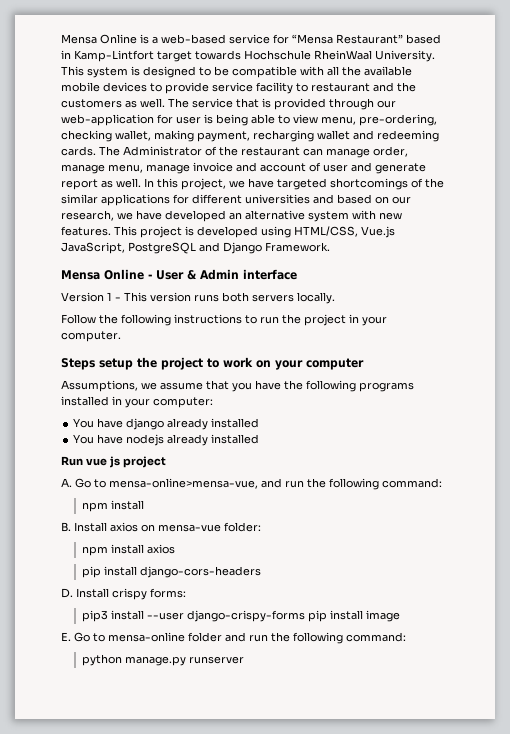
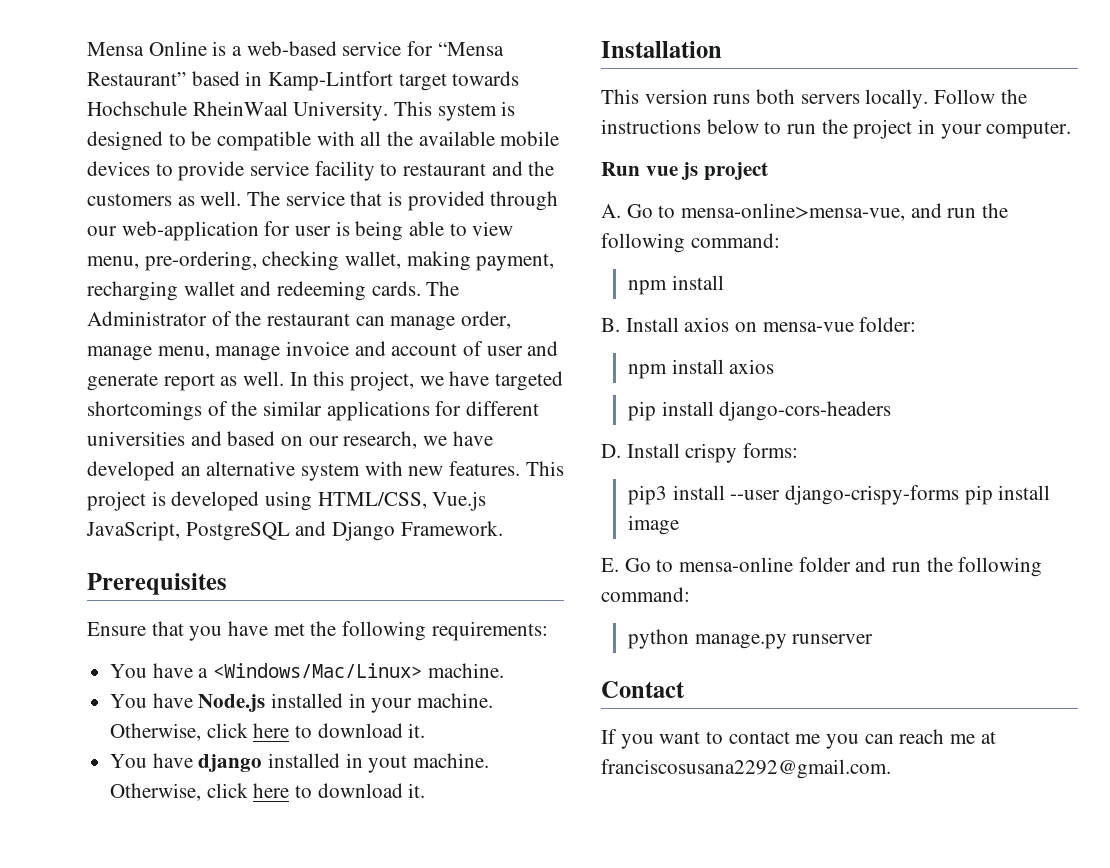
- Mensa Online - User & Admin interface
- Version 1 - This version runs both servers locally.
- Follow the following instructions to run the project in your computer.
+ Prerequisites
+ Ensure that you have met the following requirements:
+ You have a <Windows/Mac/Linux> machine.
+ You have Node.js installed in your machine. Otherwise, click here to download it.
+ You have django installed in yout machine. Otherwise, click here to download it.
+ Installation
+ This version runs both servers locally. Follow the instructions below to run the project in your computer.
- Steps setup the project to work on your computer
- Assumptions, we assume that you have the following programs installed in your computer:
- You have django already installed
- You have nodejs already installed
+ Contact
+ If you want to contact me you can reach me at franciscosusana2292@gmail.com.

